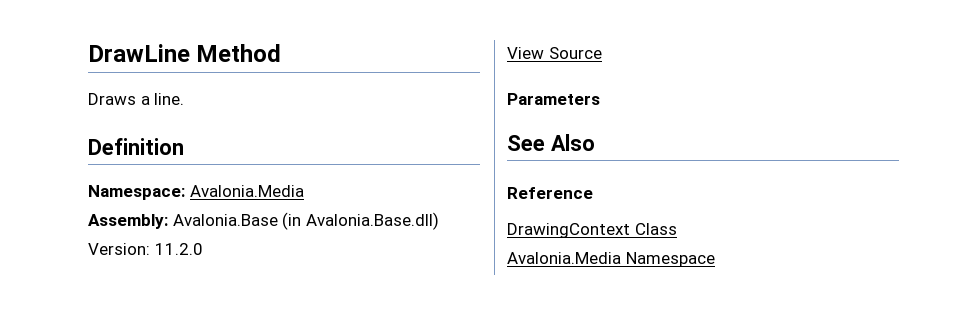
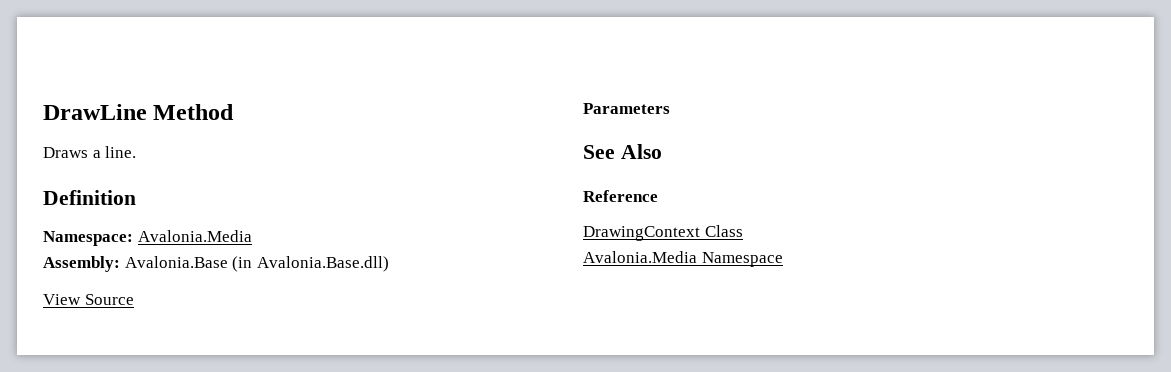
- Assembly: Avalonia.Base (in Avalonia.Base.dll) Version: 11.2.0
+ Assembly: Avalonia.Base (in Avalonia.Base.dll)

